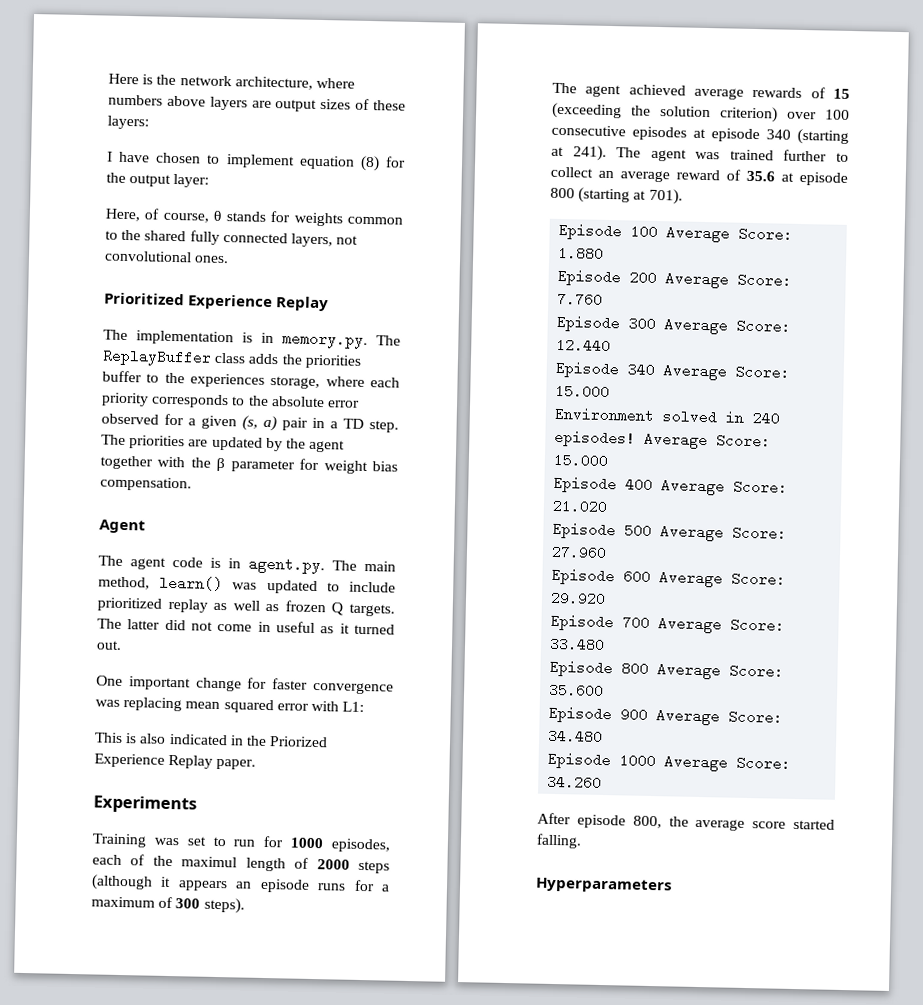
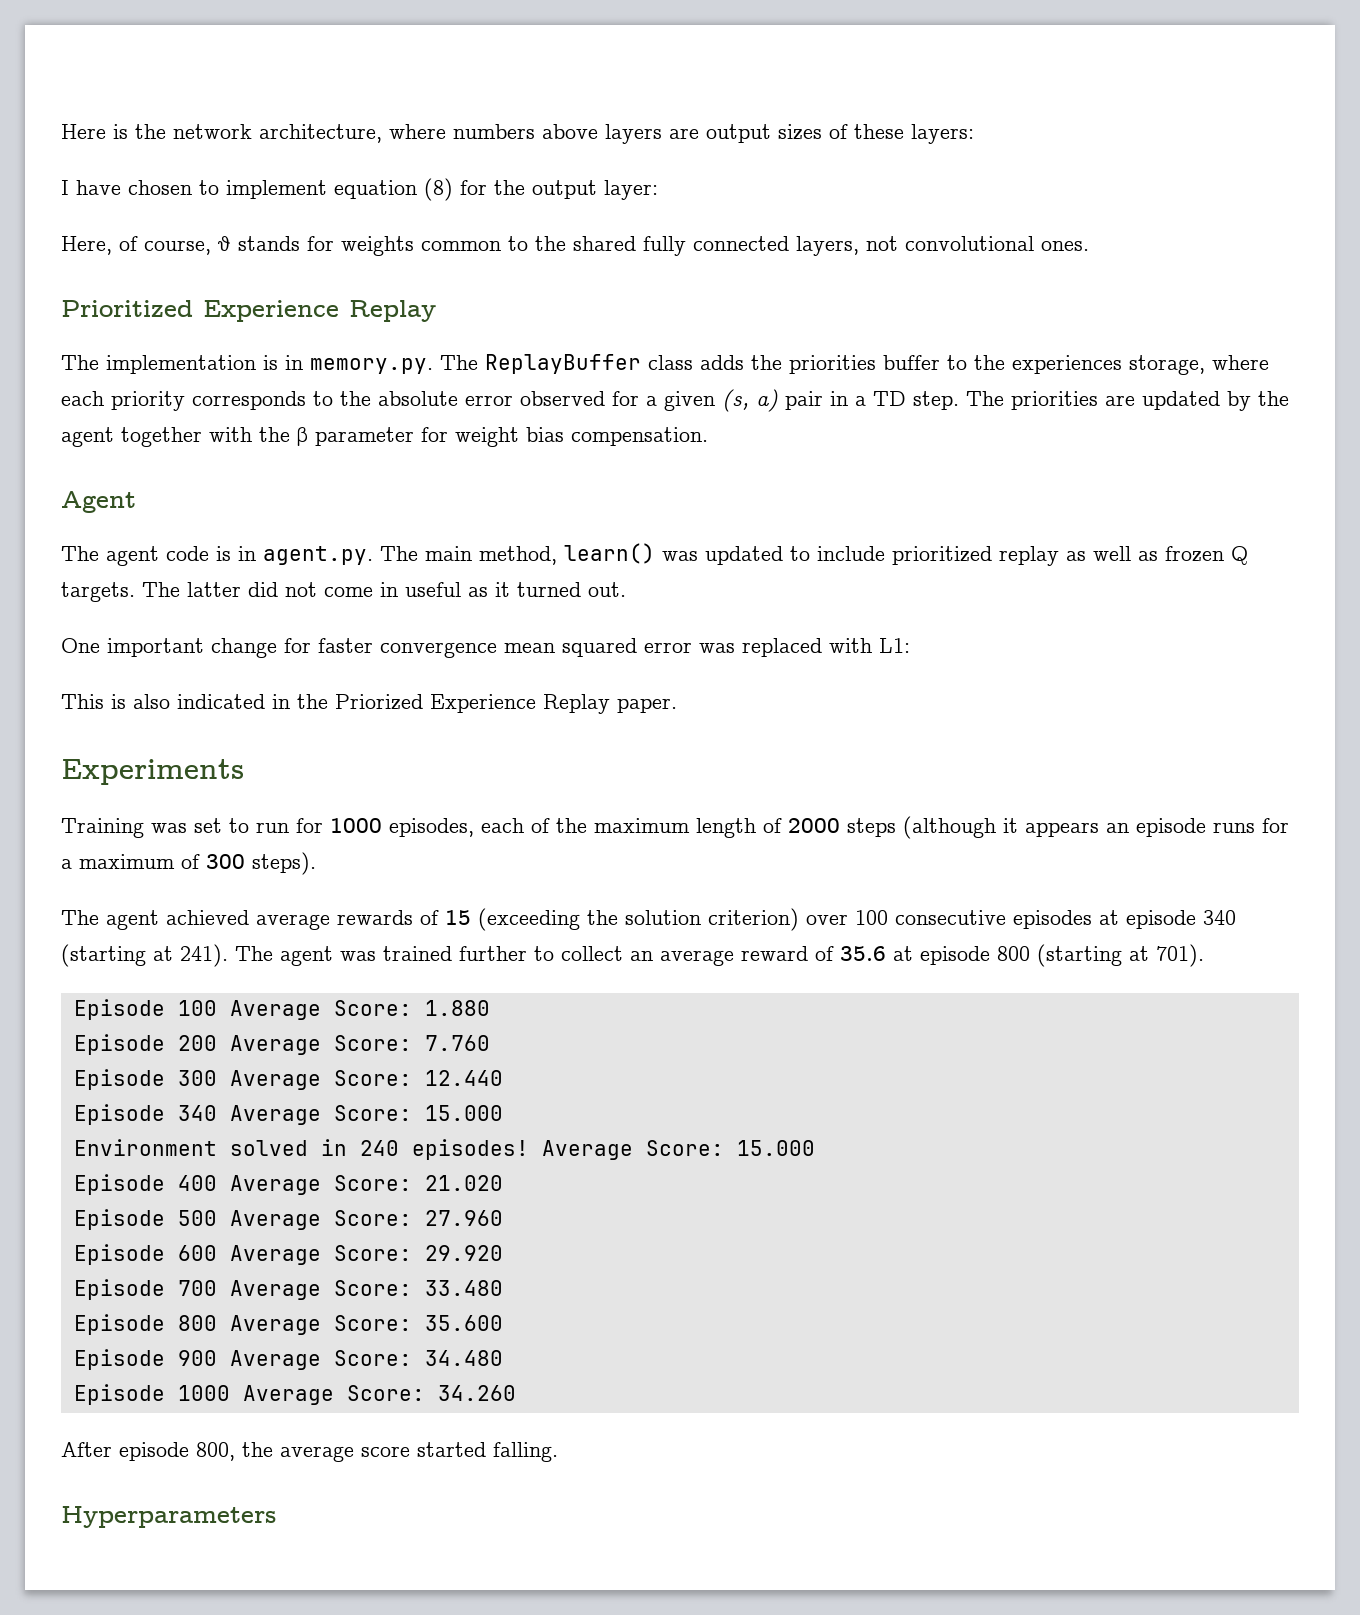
- One important change for faster convergence was replacing mean squared error with L1:
+ One important change for faster convergence mean squared error was replaced with L1:
- Training was set to run for 1000 episodes, each of the maximul length of 2000 steps (although it appears an episode runs for a maximum of 300 steps).
+ Training was set to run for 1000 episodes, each of the maximum length of 2000 steps (although it appears an episode runs for a maximum of 300 steps).

